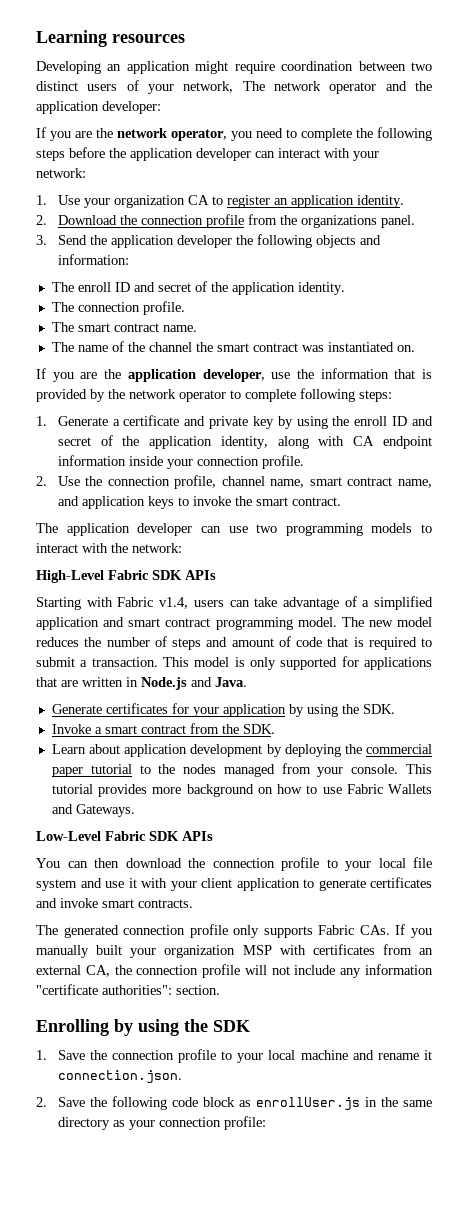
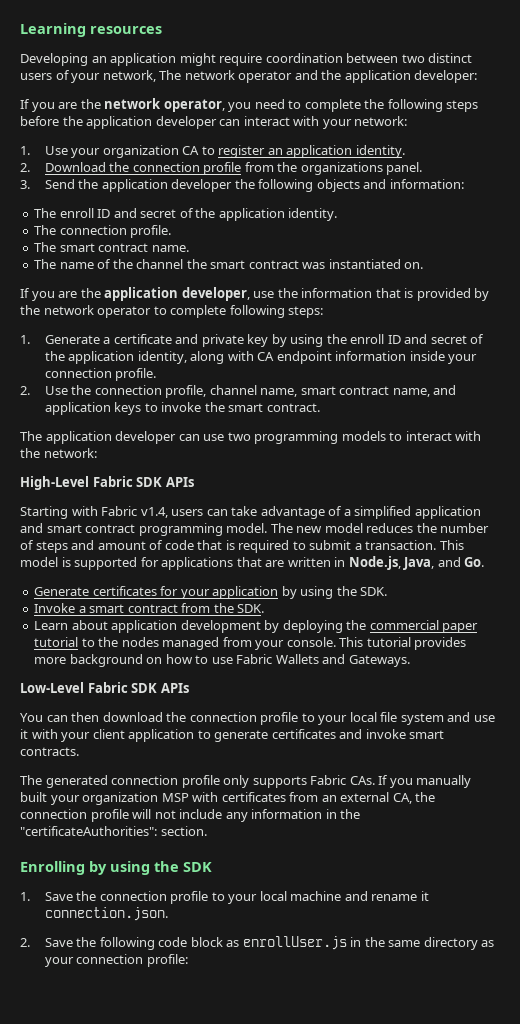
- This model is only supported for applications that are written in Node.js and Java.
+ This model is supported for applications that are written in Node.js, Java, and Go.
- The generated connection profile only supports Fabric CAs. If you manually built your organization MSP with certificates from an external CA, the connection profile will not include any information "certificate authorities": section.
+ The generated connection profile only supports Fabric CAs. If you manually built your organization MSP with certificates from an external CA, the connection profile will not include any information in the "certificateAuthorities": section.

